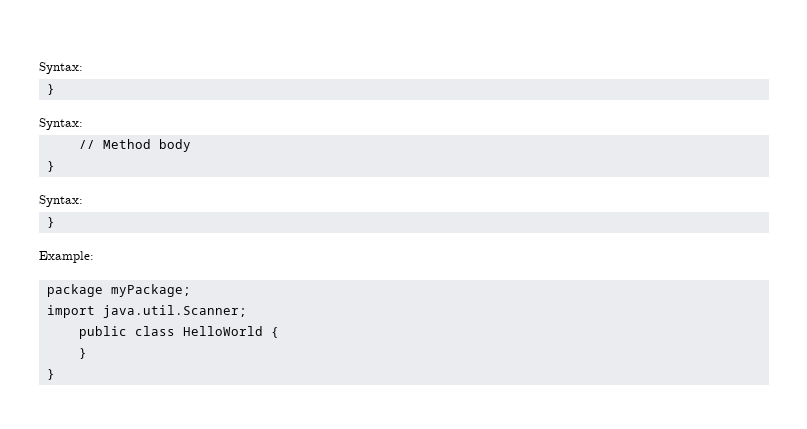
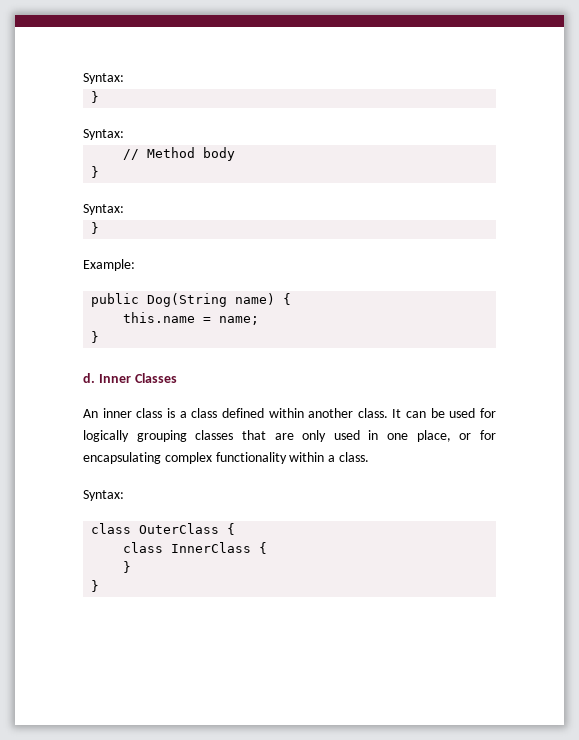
- package myPackage;
- import java.util.Scanner;
- public class HelloWorld {
+ public Dog(String name) {
+ this.name = name;
+ }
+ d. Inner Classes
+ An inner class is a class defined within another class. It can be used for logically grouping classes that are only used in one place, or for encapsulating complex functionality within a class.
+ Syntax:
+ class OuterClass {
+ class InnerClass {

